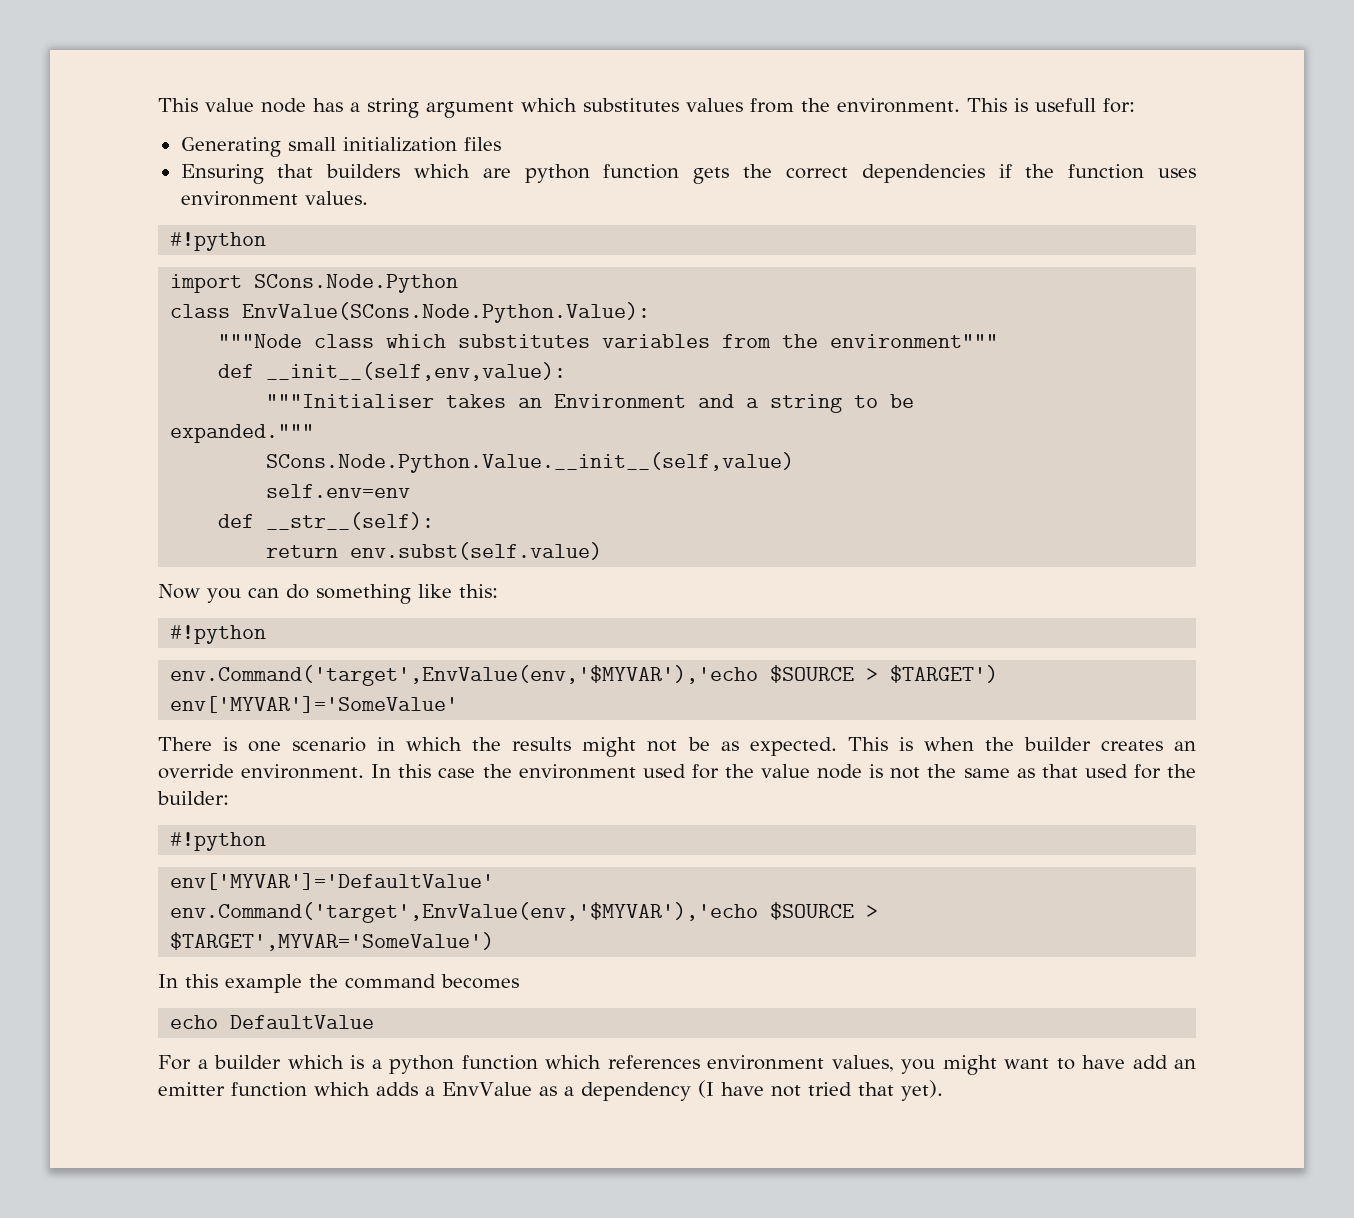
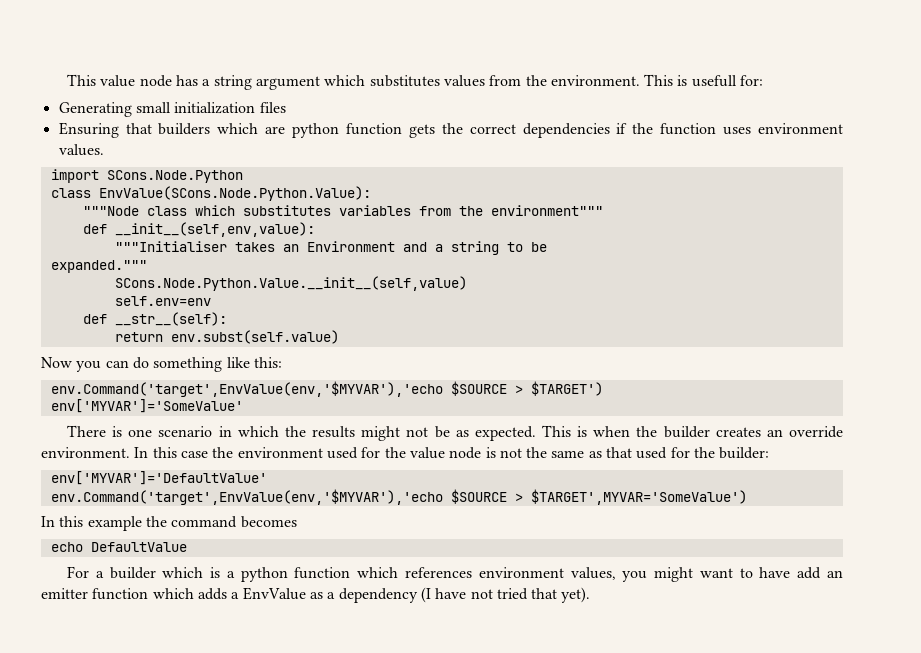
  Ensuring that builders which are python function gets the correct dependencies if the function uses environment values.
- #!python
  Now you can do something like this:
- #!python
  In this case the environment used for the value node is not the same as that used for the builder:
- #!python

